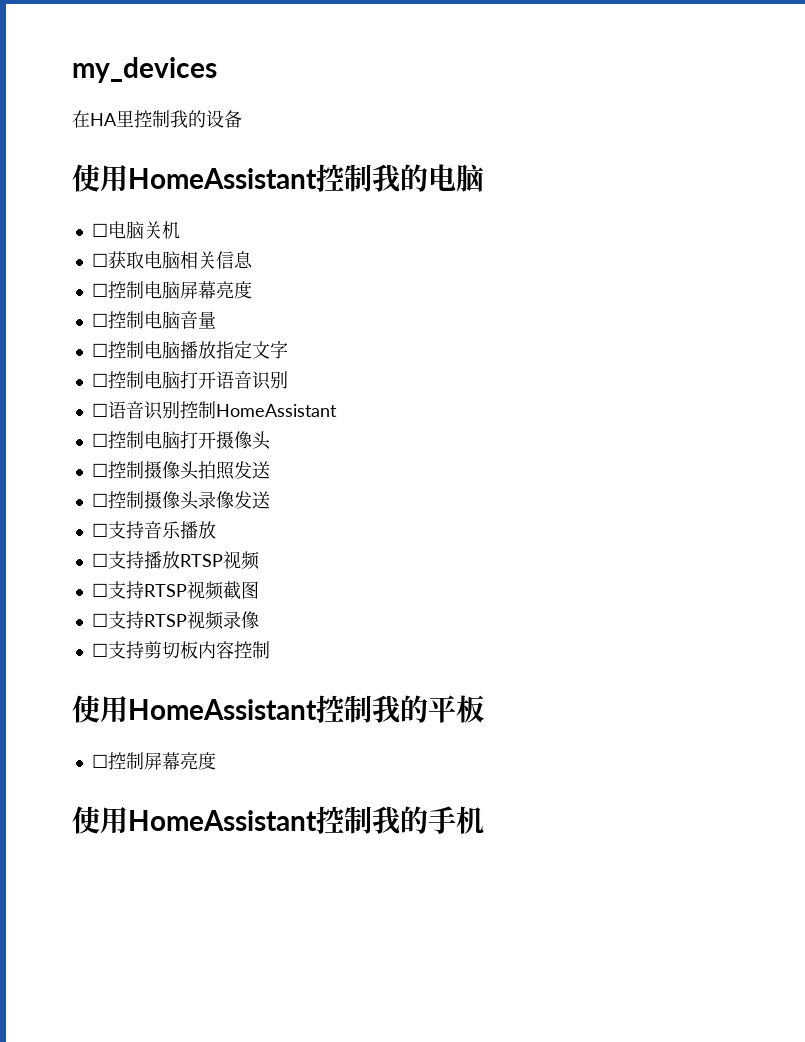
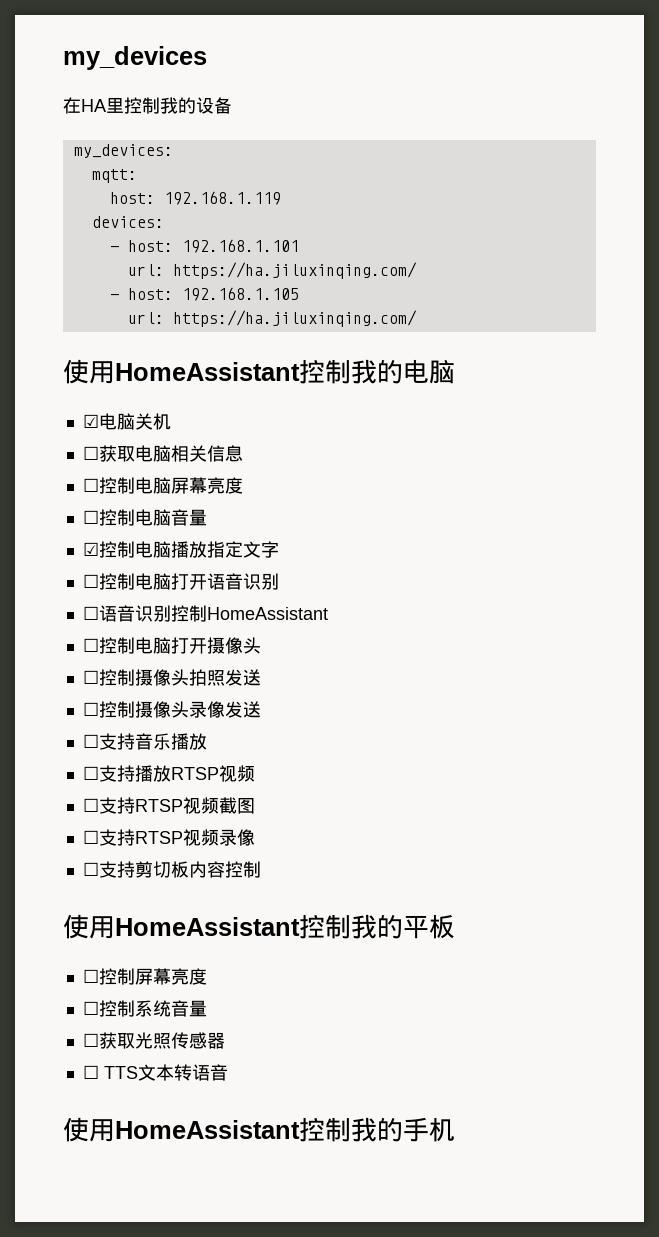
+ my_devices:
+ mqtt:
+ host: 192.168.1.119
+ devices:
+ - host: 192.168.1.101
+ url: https://ha.jiluxinqing.com/
+ - host: 192.168.1.105
+ url: https://ha.jiluxinqing.com/
- ☐电脑关机
+ ☑电脑关机
- ☐控制电脑播放指定文字
+ ☑控制电脑播放指定文字
+ ☐控制系统音量
+ ☐获取光照传感器
+ ☐ TTS文本转语音

